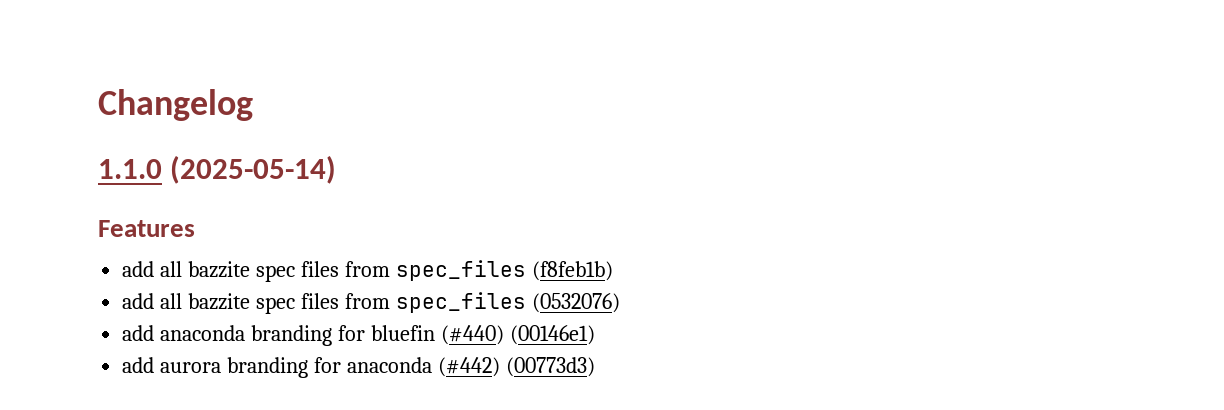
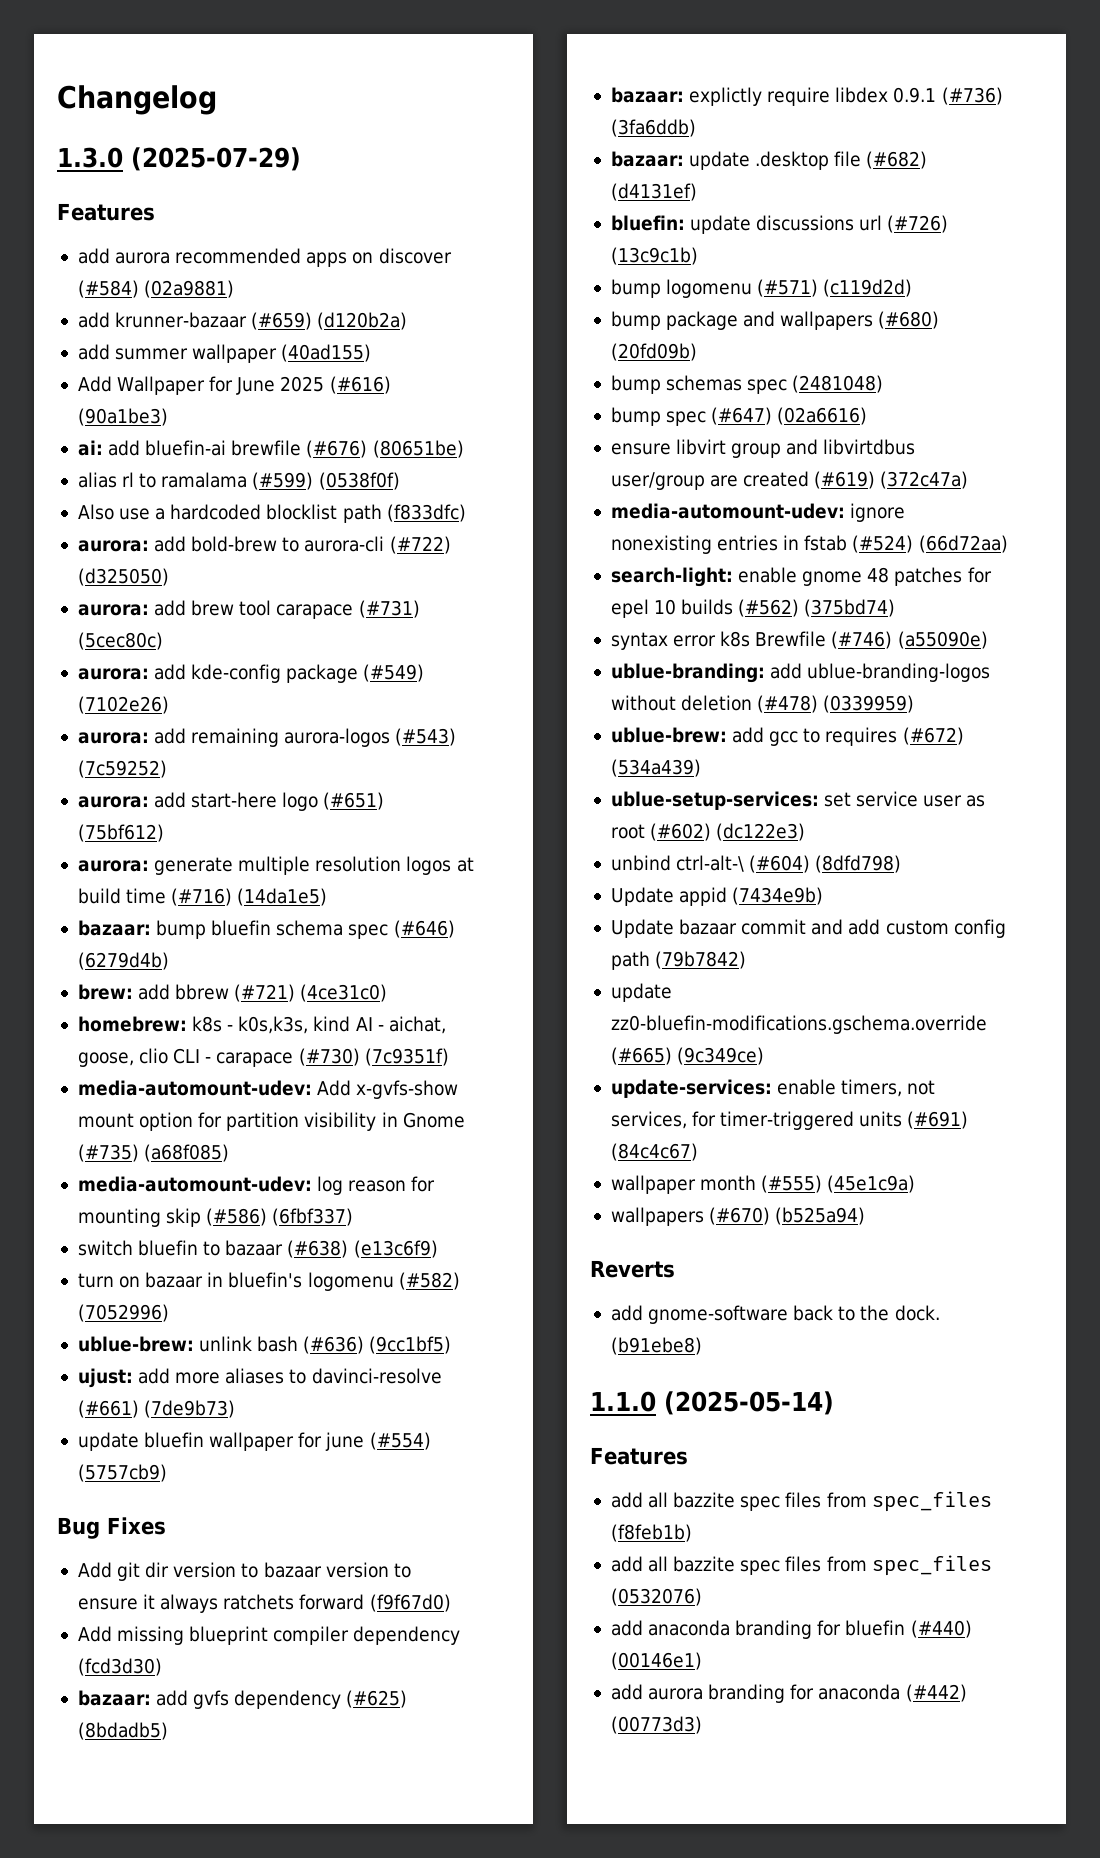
+ 1.3.0 (2025-07-29)
+ Features
+ add aurora recommended apps on discover (#584) (02a9881)
+ add krunner-bazaar (#659) (d120b2a)
+ add summer wallpaper (40ad155)
+ Add Wallpaper for June 2025 (#616) (90a1be3)
+ ai: add bluefin-ai brewfile (#676) (80651be)
+ alias rl to ramalama (#599) (0538f0f)
+ Also use a hardcoded blocklist path (f833dfc)
+ aurora: add bold-brew to aurora-cli (#722) (d325050)
+ aurora: add brew tool carapace (#731) (5cec80c)
+ aurora: add kde-config package (#549) (7102e26)
+ aurora: add remaining aurora-logos (#543) (7c59252)
+ aurora: add start-here logo (#651) (75bf612)
+ aurora: generate multiple resolution logos at build time (#716) (14da1e5)
+ bazaar: bump bluefin schema spec (#646) (6279d4b)
+ brew: add bbrew (#721) (4ce31c0)
+ homebrew: k8s - k0s,k3s, kind AI - aichat, goose, clio CLI - carapace (#730) (7c9351f)
+ media-automount-udev: Add x-gvfs-show mount option for partition visibility in Gnome (#735) (a68f085)
+ media-automount-udev: log reason for mounting skip (#586) (6fbf337)
+ switch bluefin to bazaar (#638) (e13c6f9)
+ turn on bazaar in bluefin's logomenu (#582) (7052996)
+ ublue-brew: unlink bash (#636) (9cc1bf5)
+ ujust: add more aliases to davinci-resolve (#661) (7de9b73)
+ update bluefin wallpaper for june (#554) (5757cb9)
+ Bug Fixes
+ Add git dir version to bazaar version to ensure it always ratchets forward (f9f67d0)
+ Add missing blueprint compiler dependency (fcd3d30)
+ bazaar: add gvfs dependency (#625) (8bdadb5)
+ bazaar: explictly require libdex 0.9.1 (#736) (3fa6ddb)
+ bazaar: update .desktop file (#682) (d4131ef)
+ bluefin: update discussions url (#726) (13c9c1b)
+ bump logomenu (#571) (c119d2d)
+ bump package and wallpapers (#680) (20fd09b)
+ bump schemas spec (2481048)
+ bump spec (#647) (02a6616)
+ ensure libvirt group and libvirtdbus user/group are created (#619) (372c47a)
+ media-automount-udev: ignore nonexisting entries in fstab (#524) (66d72aa)
+ search-light: enable gnome 48 patches for epel 10 builds (#562) (375bd74)
+ syntax error k8s Brewfile (#746) (a55090e)
+ ublue-branding: add ublue-branding-logos without deletion (#478) (0339959)
+ ublue-brew: add gcc to requires (#672) (534a439)
+ ublue-setup-services: set service user as root (#602) (dc122e3)
+ unbind ctrl-alt-\ (#604) (8dfd798)
+ Update appid (7434e9b)
+ Update bazaar commit and add custom config path (79b7842)
+ update zz0-bluefin-modifications.gschema.override (#665) (9c349ce)
+ update-services: enable timers, not services, for timer-triggered units (#691) (84c4c67)
+ wallpaper month (#555) (45e1c9a)
+ wallpapers (#670) (b525a94)
+ Reverts
+ add gnome-software back to the dock. (b91ebe8)

